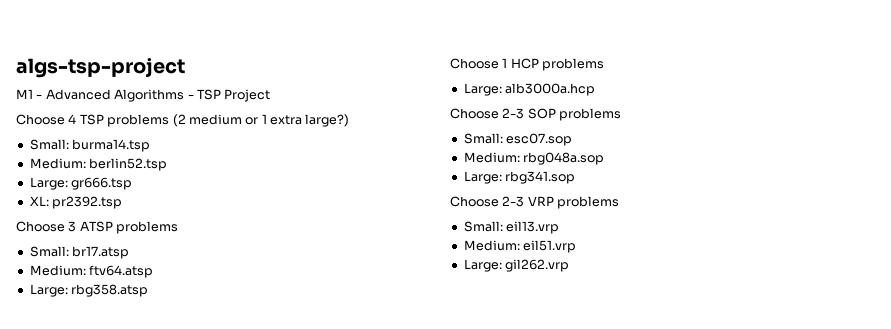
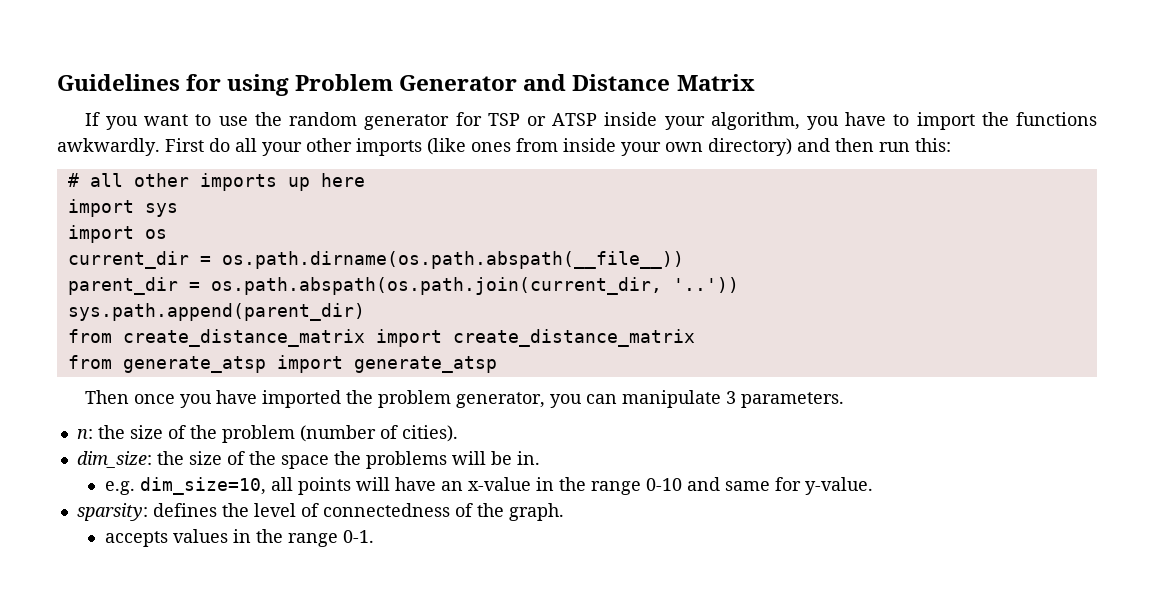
- algs-tsp-project
- M1 - Advanced Algorithms - TSP Project
- Choose 4 TSP problems (2 medium or 1 extra large?)
- Small: burma14.tsp
- Medium: berlin52.tsp
- Large: gr666.tsp
- XL: pr2392.tsp
- Choose 3 ATSP problems
- Small: br17.atsp
- Medium: ftv64.atsp
- Large: rbg358.atsp
- Choose 1 HCP problems
- Large: alb3000a.hcp
- Choose 2-3 SOP problems
- Small: esc07.sop
- Medium: rbg048a.sop
- Large: rbg341.sop
- Choose 2-3 VRP problems
- Small: eil13.vrp
- Medium: eil51.vrp
- Large: gil262.vrp
+ Guidelines for using Problem Generator and Distance Matrix
+ If you want to use the random generator for TSP or ATSP inside your algorithm, you have to import the functions awkwardly. First do all your other imports (like ones from inside your own directory) and then run this:
+ # all other imports up here
+ import sys
+ import os
+ current_dir = os.path.dirname(os.path.abspath(__file__))
+ parent_dir = os.path.abspath(os.path.join(current_dir, '..'))
+ sys.path.append(parent_dir)
+ from create_distance_matrix import create_distance_matrix
+ from generate_atsp import generate_atsp
+ Then once you have imported the problem generator, you can manipulate 3 parameters.
+ n: the size of the problem (number of cities).
+ dim_size: the size of the space the problems will be in.
+ e.g. dim_size=10, all points will have an x-value in the range 0-10 and same for y-value.
+ sparsity: defines the level of connectedness of the graph.
+ accepts values in the range 0-1.

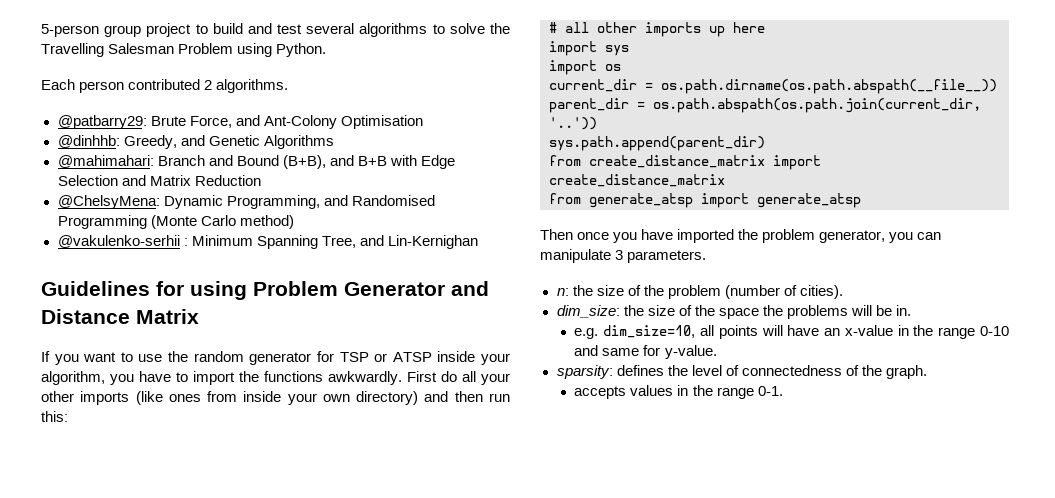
+ 5-person group project to build and test several algorithms to solve the Travelling Salesman Problem using Python.
+ Each person contributed 2 algorithms.
+ @patbarry29: Brute Force, and Ant-Colony Optimisation
+ @dinhhb: Greedy, and Genetic Algorithms
+ @mahimahari: Branch and Bound (B+B), and B+B with Edge Selection and Matrix Reduction
+ @ChelsyMena: Dynamic Programming, and Randomised Programming (Monte Carlo method)
+ @vakulenko-serhii : Minimum Spanning Tree, and Lin-Kernighan

